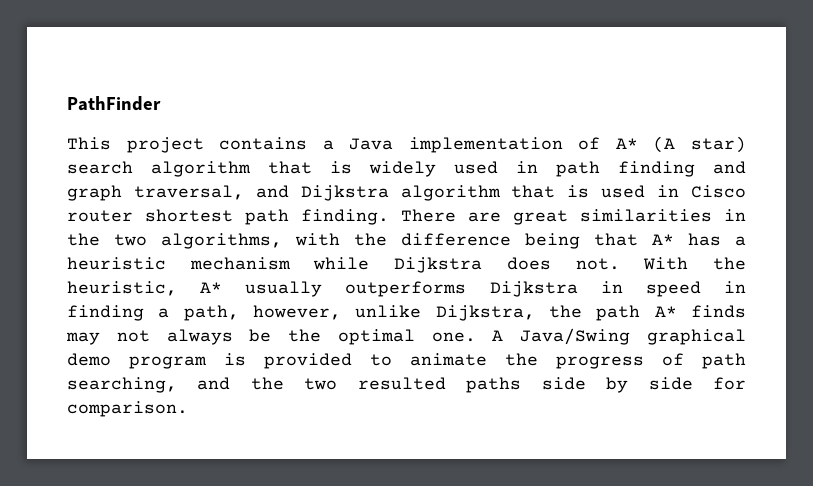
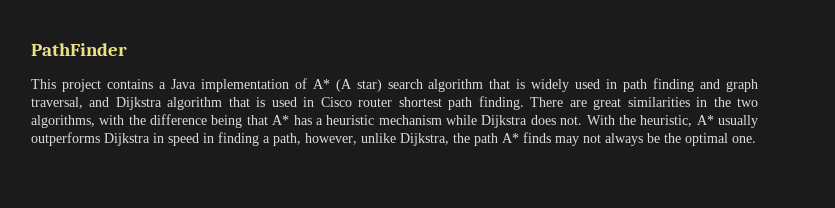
- A Java/Swing graphical demo program is provided to animate the progress of path searching, and the two resulted paths side by side for comparison.

